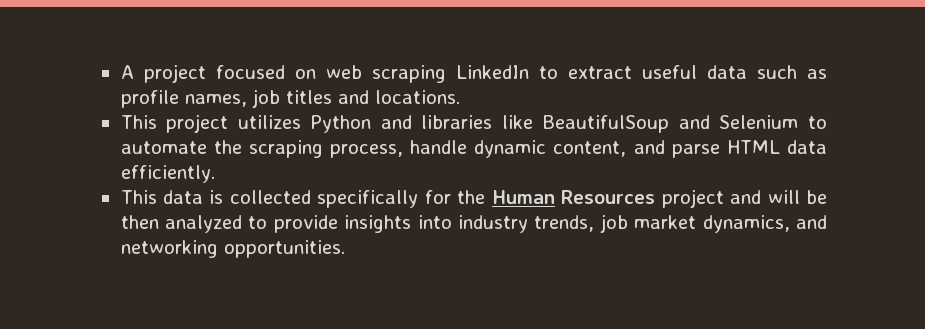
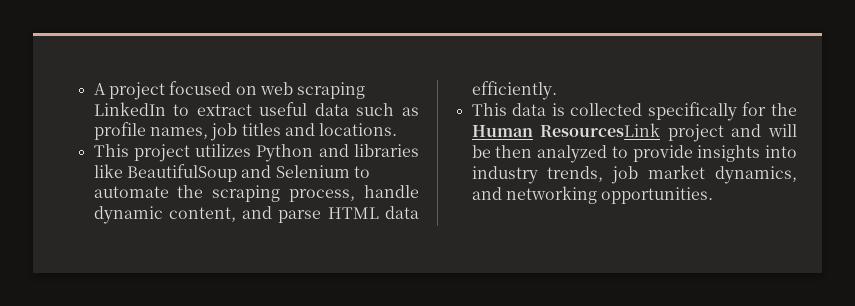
- This data is collected specifically for the Human Resources project and will be then analyzed to provide insights into industry trends, job market dynamics, and networking opportunities.
+ This data is collected specifically for the Human ResourcesLink project and will be then analyzed to provide insights into industry trends, job market dynamics, and networking opportunities.

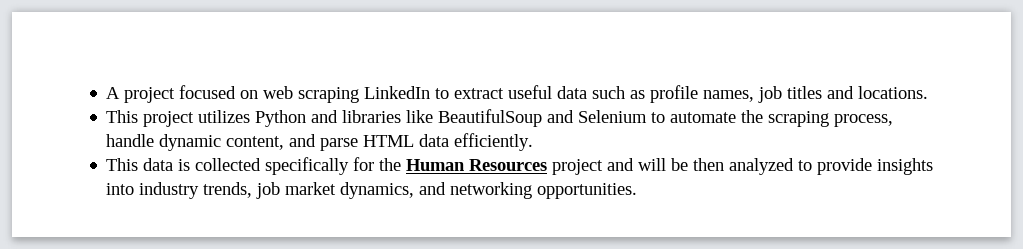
- This data is collected specifically for the Human ResourcesLink project and will be then analyzed to provide insights into industry trends, job market dynamics, and networking opportunities.
+ This data is collected specifically for the Human Resources project and will be then analyzed to provide insights into industry trends, job market dynamics, and networking opportunities.

